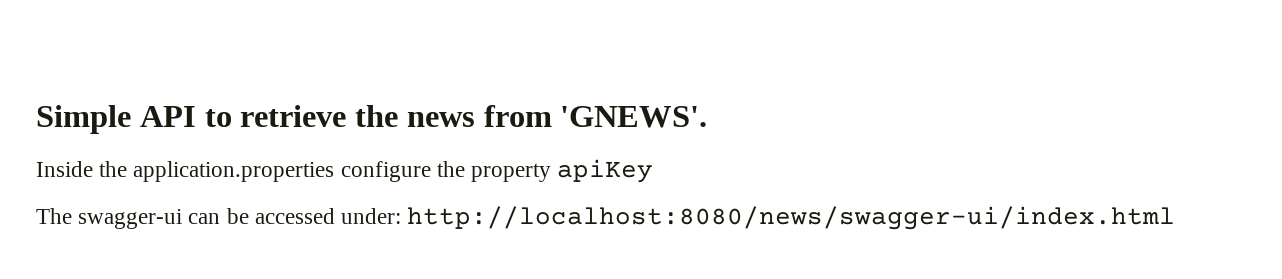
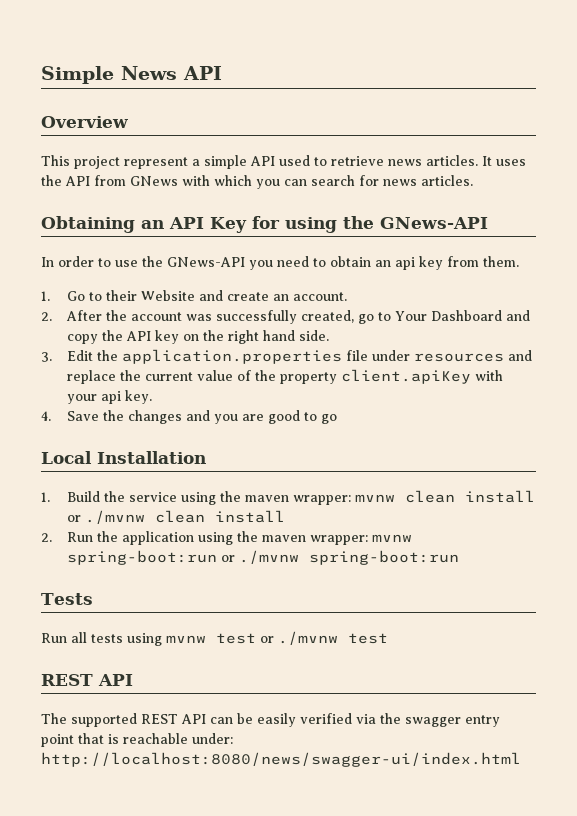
- Simple API to retrieve the news from 'GNEWS'.
- Inside the application.properties configure the property apiKey
- The swagger-ui can be accessed under: http://localhost:8080/news/swagger-ui/index.html
+ Simple News API
+ Overview
+ This project represent a simple API used to retrieve news articles. It uses the API from GNews with which you can search for news articles.
+ Obtaining an API Key for using the GNews-API
+ In order to use the GNews-API you need to obtain an api key from them.
+ 1. Go to their Website and create an account.
+ 2. After the account was successfully created, go to Your Dashboard and copy the API key on the right hand side.
+ 3. Edit the application.properties file under resources and replace the current value of the property client.apiKey with your api key.
+ 4. Save the changes and you are good to go
+ Local Installation
+ 1. Build the service using the maven wrapper: mvnw clean install or ./mvnw clean install
+ 2. Run the application using the maven wrapper: mvnw spring-boot:run or ./mvnw spring-boot:run
+ Tests
+ Run all tests using mvnw test or ./mvnw test
+ REST API
+ The supported REST API can be easily verified via the swagger entry point that is reachable under: http://localhost:8080/news/swagger-ui/index.html

